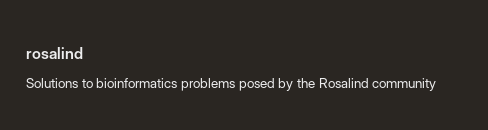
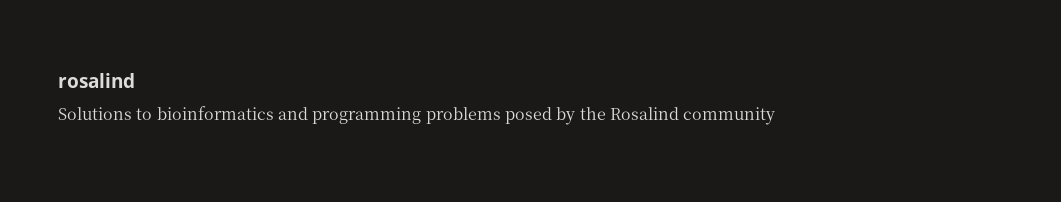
- Solutions to bioinformatics problems posed by the Rosalind community
+ Solutions to bioinformatics and programming problems posed by the Rosalind community

